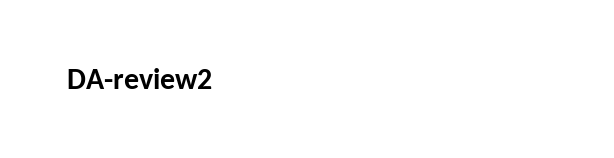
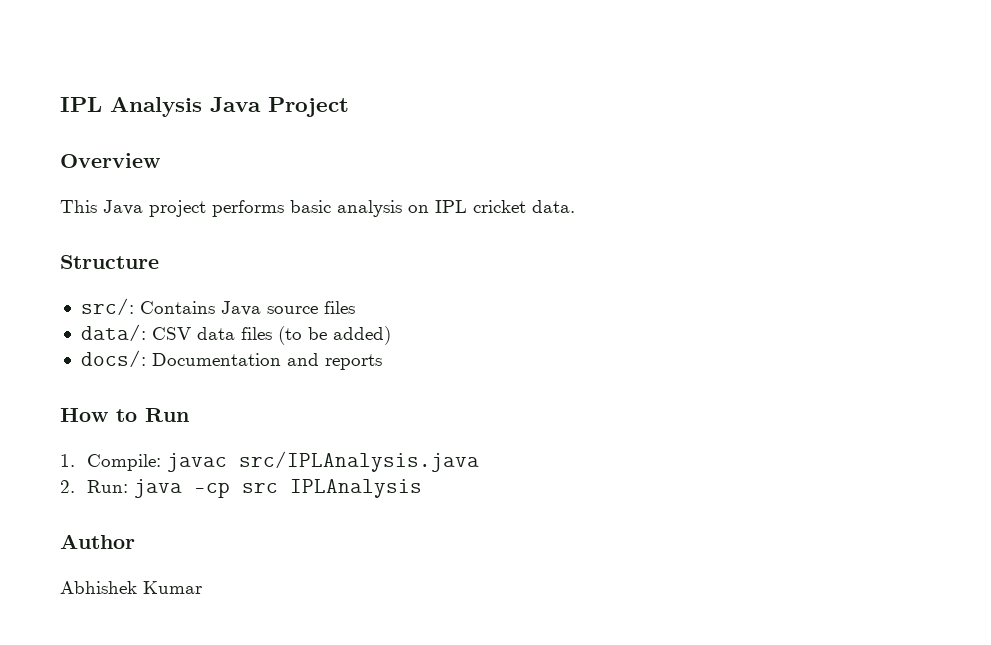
- DA-review2
+ IPL Analysis Java Project
+ Overview
+ This Java project performs basic analysis on IPL cricket data.
+ Structure
+ src/: Contains Java source files
+ data/: CSV data files (to be added)
+ docs/: Documentation and reports
+ How to Run
+ 1. Compile: javac src/IPLAnalysis.java
+ 2. Run: java -cp src IPLAnalysis
+ Author
+ Abhishek Kumar

